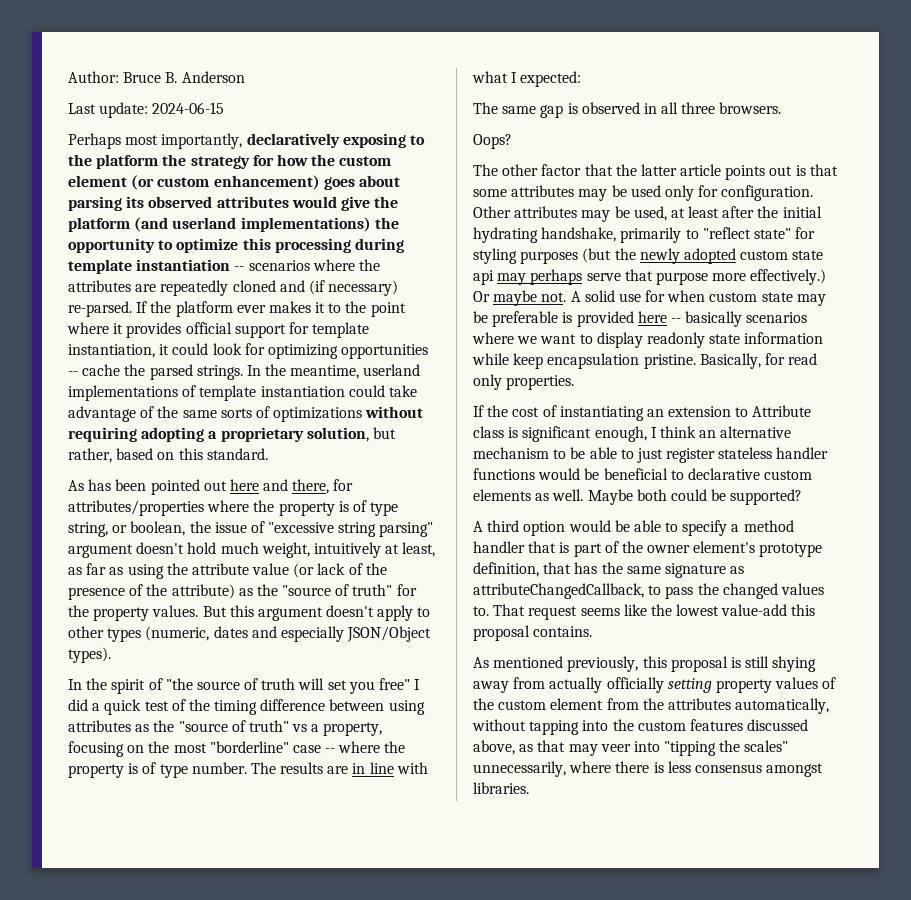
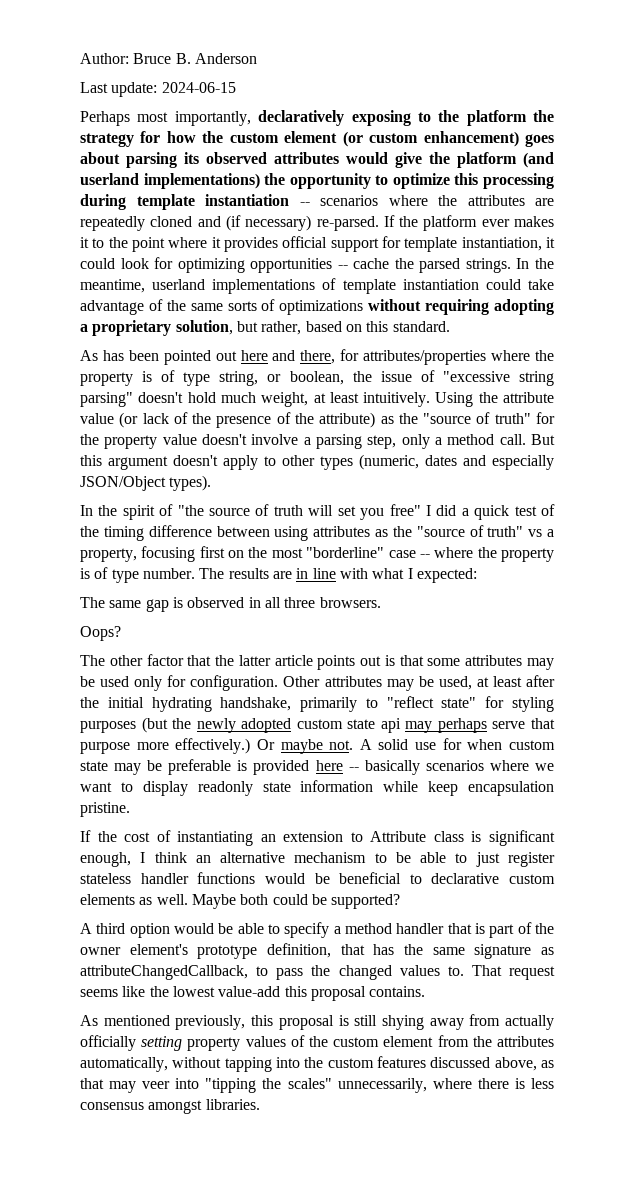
- As has been pointed out here and there, for attributes/properties where the property is of type string, or boolean, the issue of "excessive string parsing" argument doesn't hold much weight, intuitively at least, as far as using the attribute value (or lack of the presence of the attribute) as the "source of truth" for the property values.
+ As has been pointed out here and there, for attributes/properties where the property is of type string, or boolean, the issue of "excessive string parsing" doesn't hold much weight, at least intuitively. Using the attribute value (or lack of the presence of the attribute) as the "source of truth" for the property value doesn't involve a parsing step, only a method call.
- In the spirit of "the source of truth will set you free" I did a quick test of the timing difference between using attributes as the "source of truth" vs a property, focusing on the most "borderline" case -- where the property is of type number.
+ In the spirit of "the source of truth will set you free" I did a quick test of the timing difference between using attributes as the "source of truth" vs a property, focusing first on the most "borderline" case -- where the property is of type number.
- Basically, for read only properties.

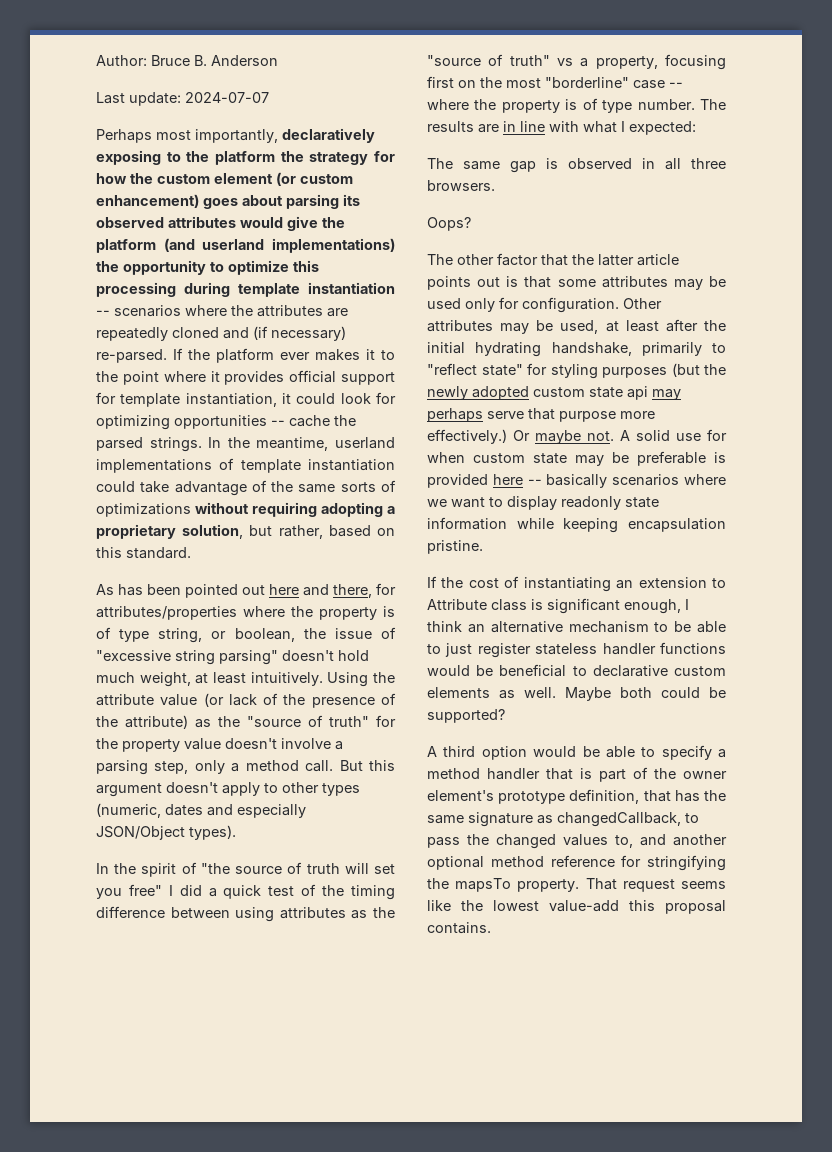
- Last update: 2024-06-15
+ Last update: 2024-07-07
- A solid use for when custom state may be preferable is provided here -- basically scenarios where we want to display readonly state information while keep encapsulation pristine.
+ A solid use for when custom state may be preferable is provided here -- basically scenarios where we want to display readonly state information while keeping encapsulation pristine.
- A third option would be able to specify a method handler that is part of the owner element's prototype definition, that has the same signature as attributeChangedCallback, to pass the changed values to.
+ A third option would be able to specify a method handler that is part of the owner element's prototype definition, that has the same signature as changedCallback, to pass the changed values to, and another optional method reference for stringifying the mapsTo property.
- As mentioned previously, this proposal is still shying away from actually officially setting property values of the custom element from the attributes automatically, without tapping into the custom features discussed above, as that may veer into "tipping the scales" unnecessarily, where there is less consensus amongst libraries.

